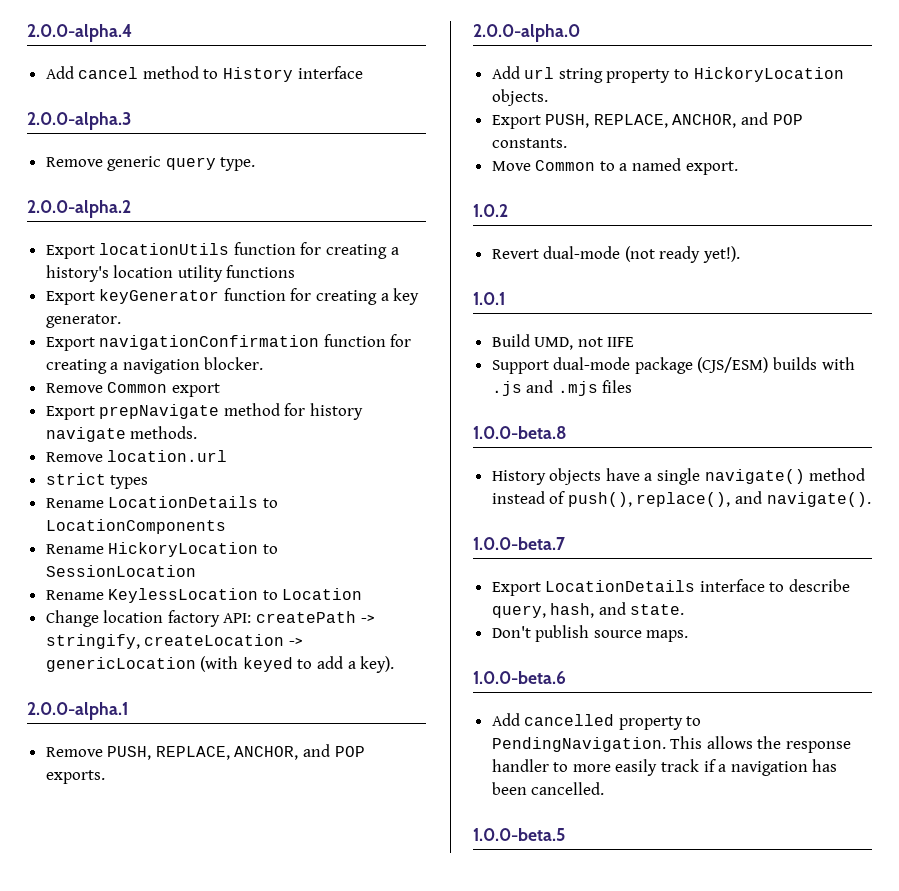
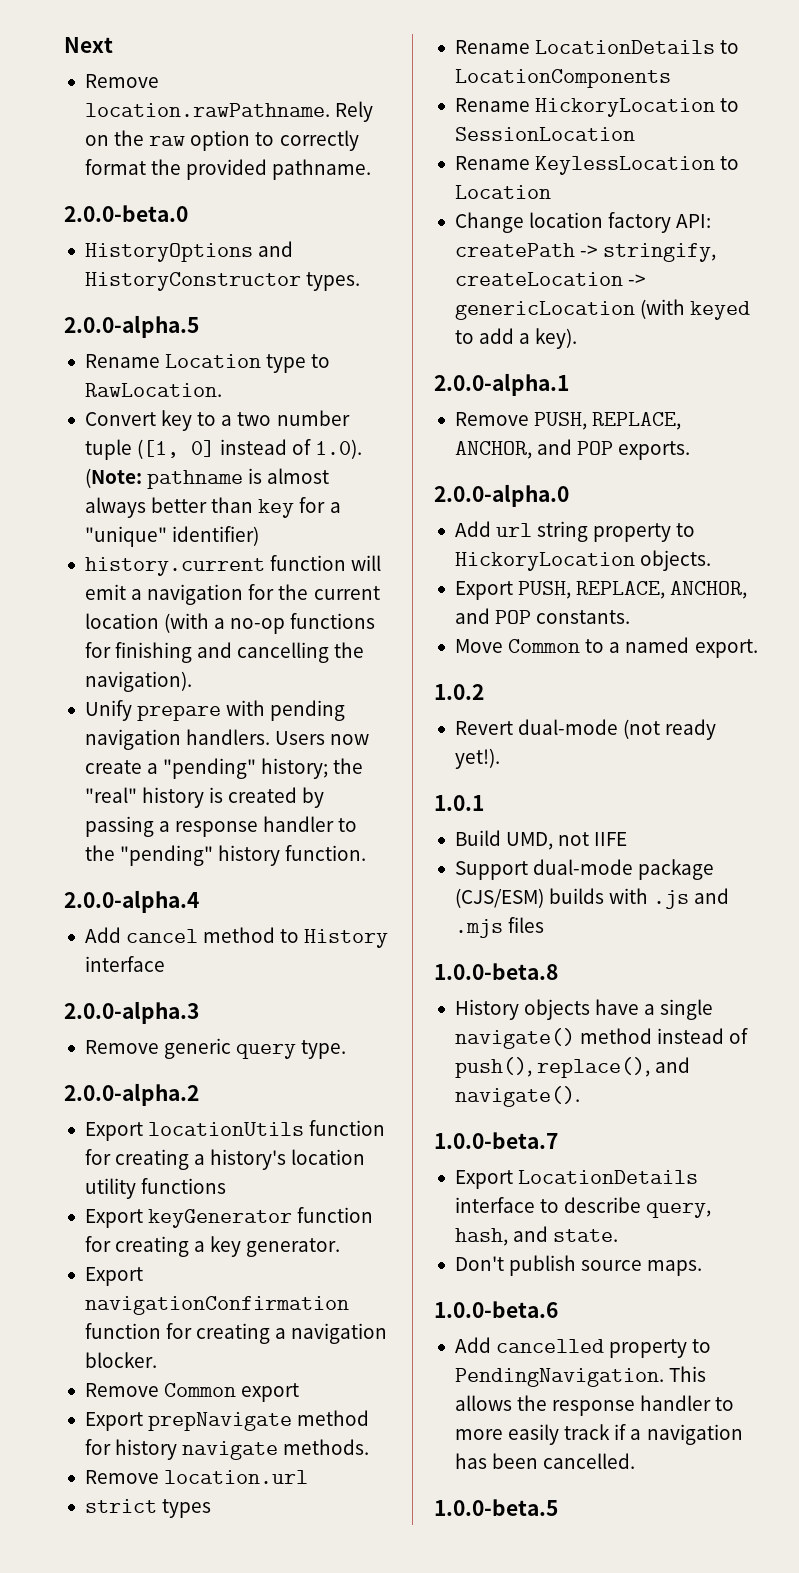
+ Next
+ Remove location.rawPathname. Rely on the raw option to correctly format the provided pathname.
+ 2.0.0-beta.0
+ HistoryOptions and HistoryConstructor types.
+ 2.0.0-alpha.5
+ Rename Location type to RawLocation.
+ Convert key to a two number tuple ([1, 0] instead of 1.0). (Note: pathname is almost always better than key for a "unique" identifier)
+ history.current function will emit a navigation for the current location (with a no-op functions for finishing and cancelling the navigation).
+ Unify prepare with pending navigation handlers. Users now create a "pending" history; the "real" history is created by passing a response handler to the "pending" history function.

